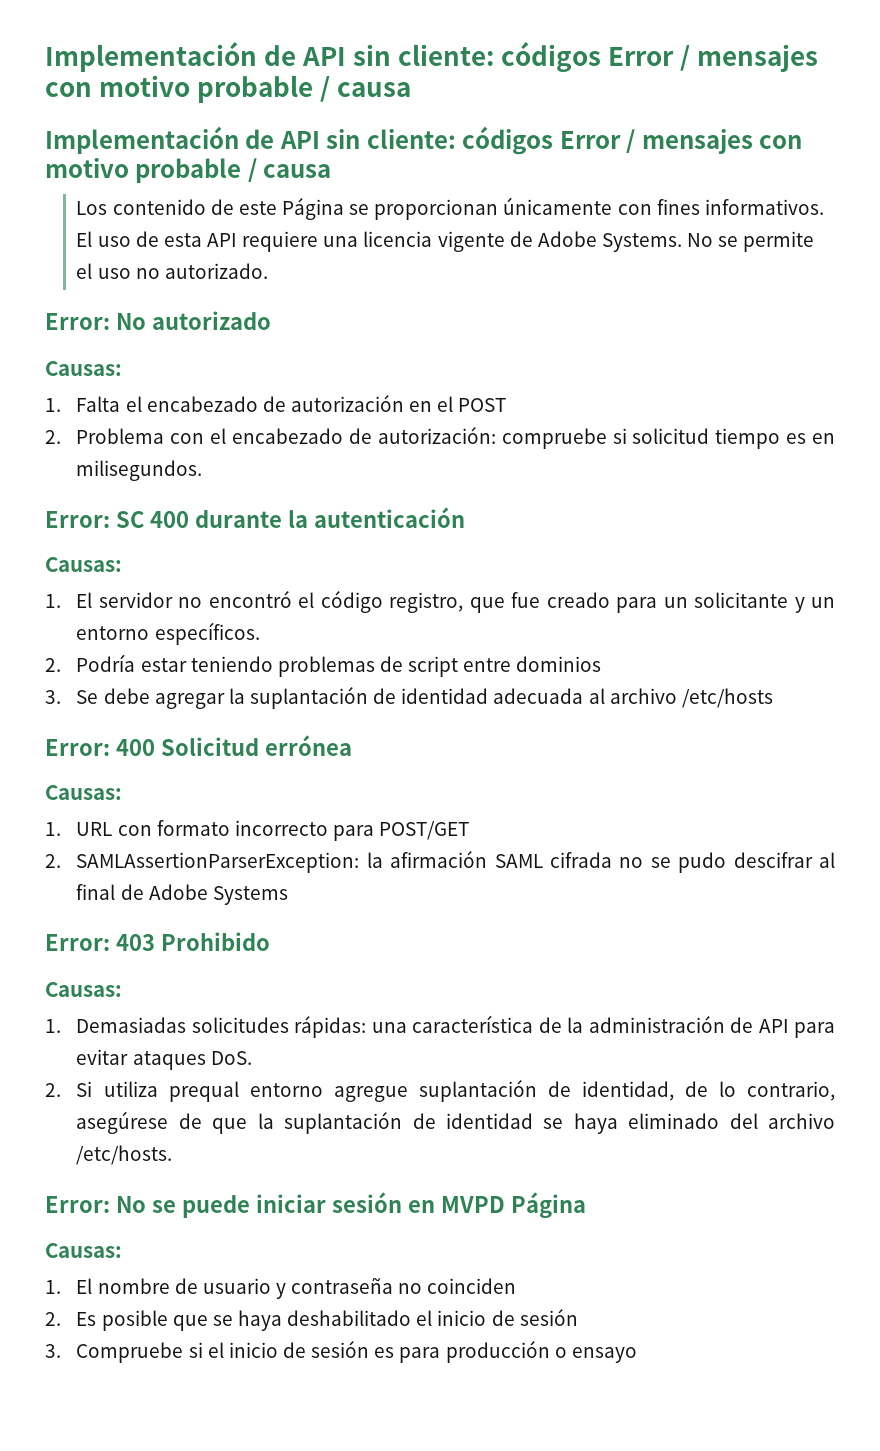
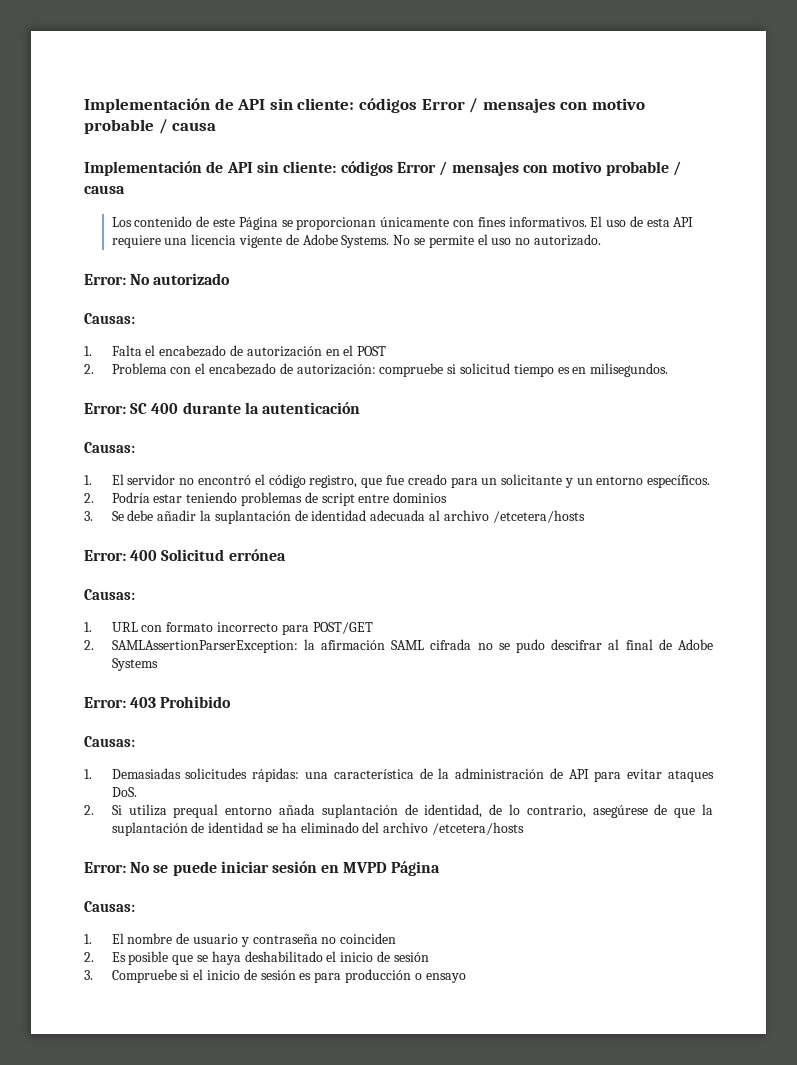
- 3. Se debe agregar la suplantación de identidad adecuada al archivo /etc/hosts
+ 3. Se debe añadir la suplantación de identidad adecuada al archivo /etcetera/hosts
- 2. Si utiliza prequal entorno agregue suplantación de identidad, de lo contrario, asegúrese de que la suplantación de identidad se haya eliminado del archivo /etc/hosts.
+ 2. Si utiliza prequal entorno añada suplantación de identidad, de lo contrario, asegúrese de que la suplantación de identidad se ha eliminado del archivo /etcetera/hosts

